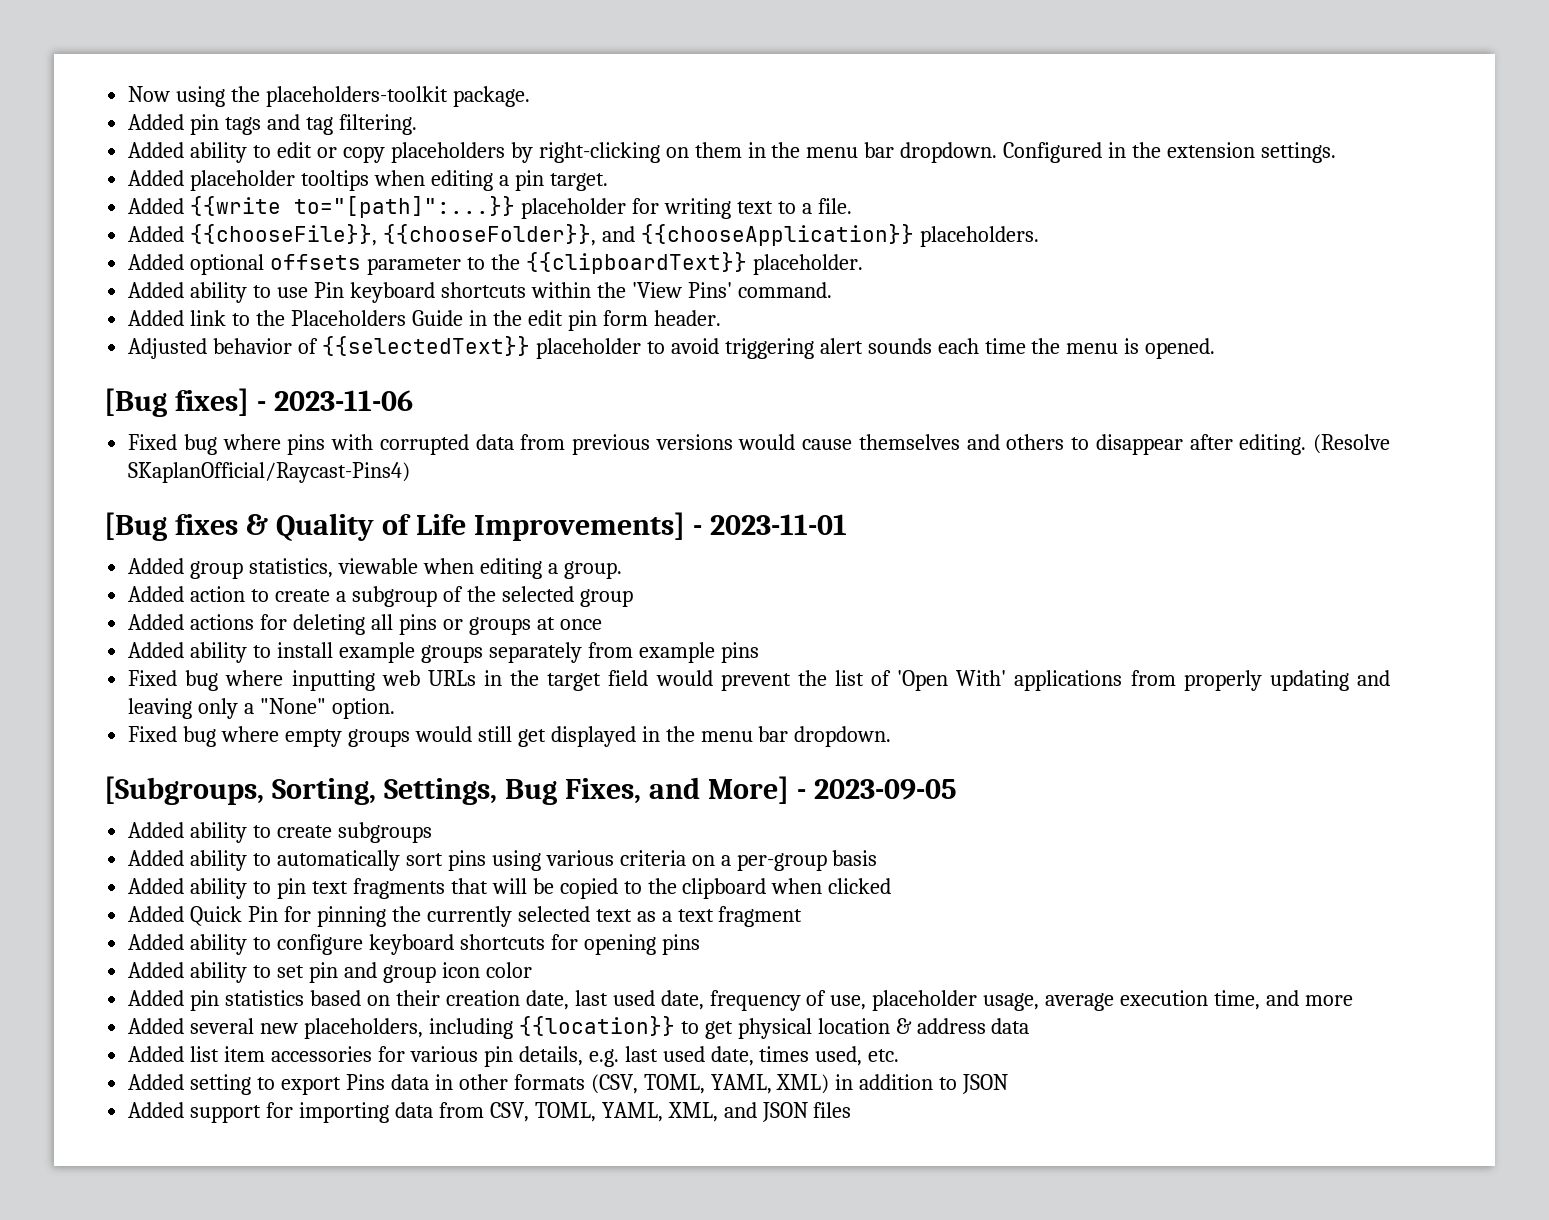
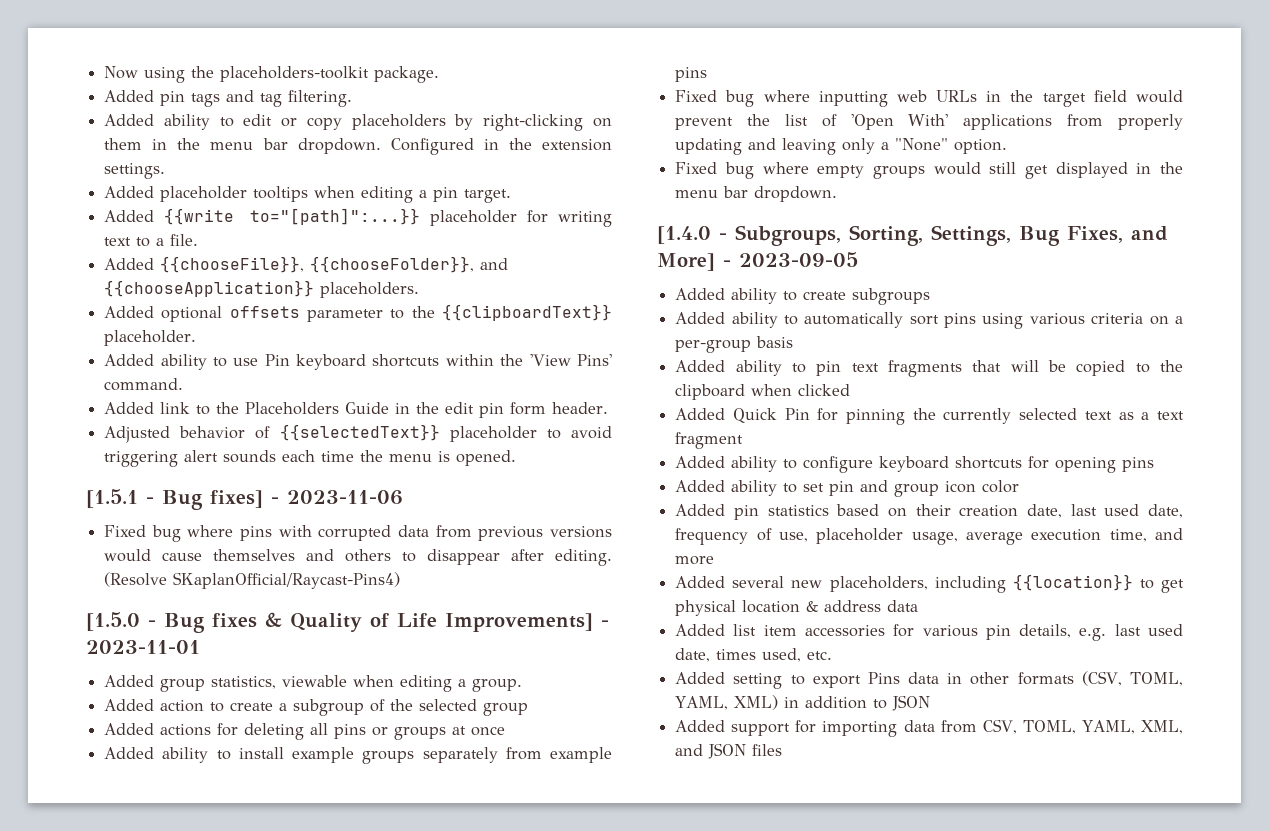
- [Bug fixes] - 2023-11-06
+ [1.5.1 - Bug fixes] - 2023-11-06
- [Bug fixes & Quality of Life Improvements] - 2023-11-01
+ [1.5.0 - Bug fixes & Quality of Life Improvements] - 2023-11-01
- [Subgroups, Sorting, Settings, Bug Fixes, and More] - 2023-09-05
+ [1.4.0 - Subgroups, Sorting, Settings, Bug Fixes, and More] - 2023-09-05

